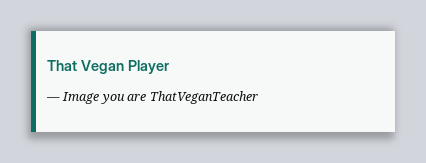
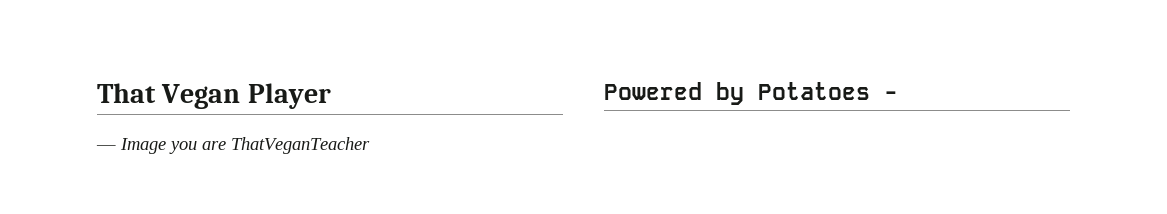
+ Powered by Potatoes -

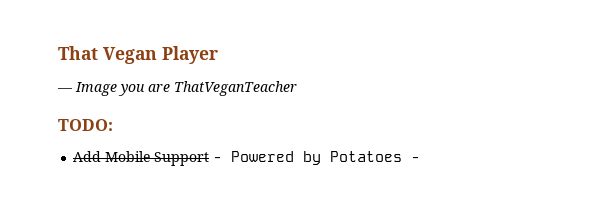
- Powered by Potatoes -
+ TODO:
+ Add Mobile Support - Powered by Potatoes -

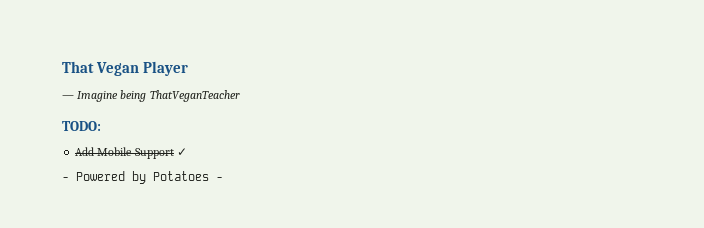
- — Image you are ThatVeganTeacher
+ — Imagine being ThatVeganTeacher
- Add Mobile Support - Powered by Potatoes -
+ Add Mobile Support ✓
+ - Powered by Potatoes -

